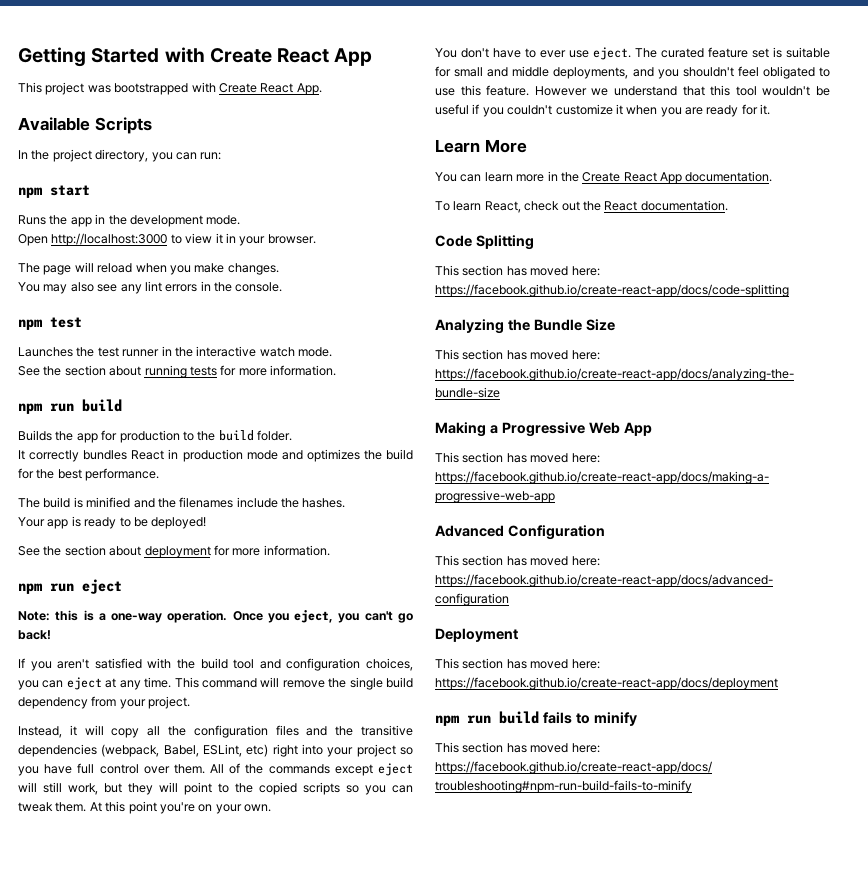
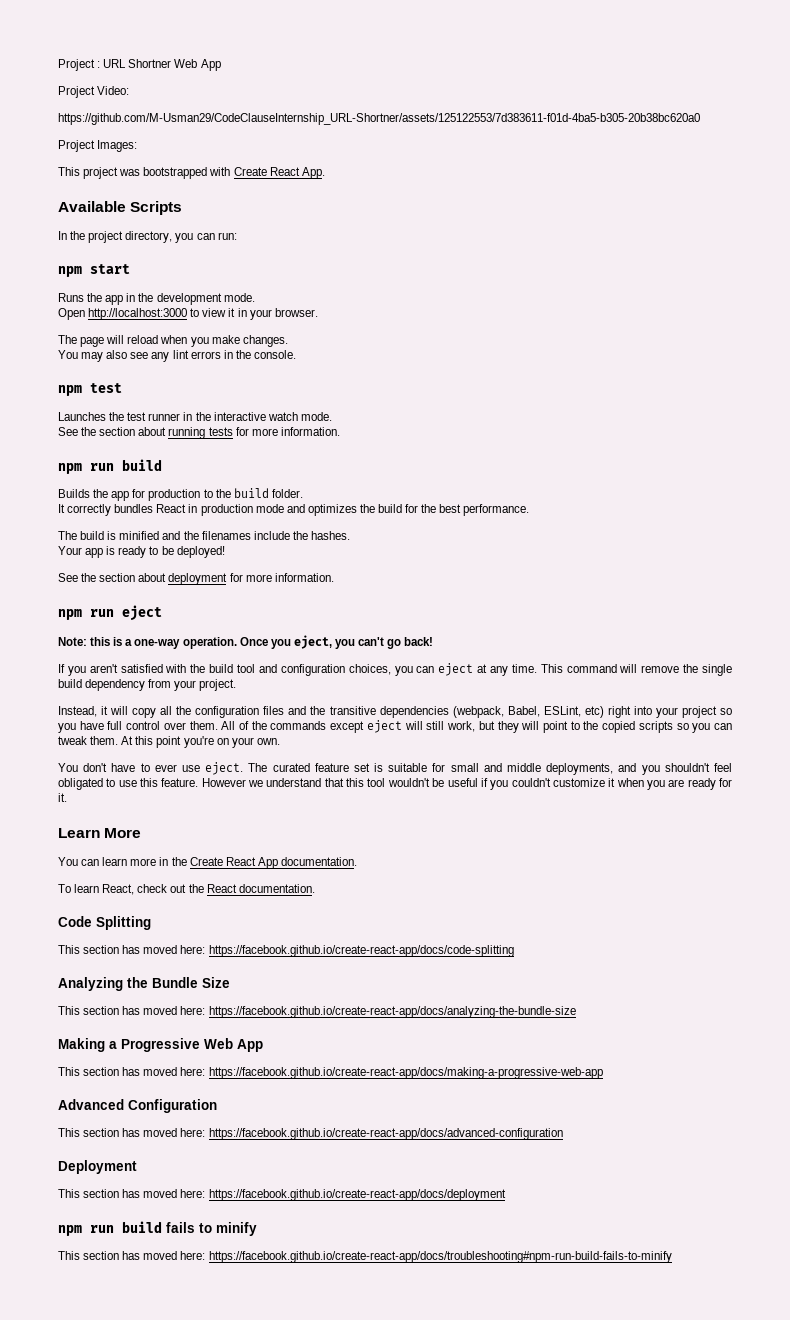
- Getting Started with Create React App
+ Project : URL Shortner Web App
+ Project Video:
+ https://github.com/M-Usman29/CodeClauseInternship_URL-Shortner/assets/125122553/7d383611-f01d-4ba5-b305-20b38bc620a0
+ Project Images:

